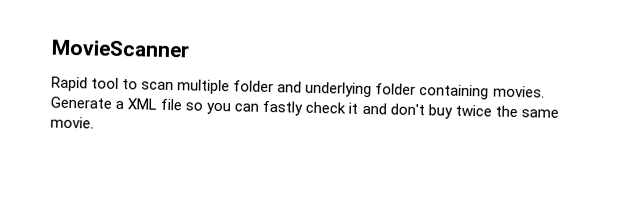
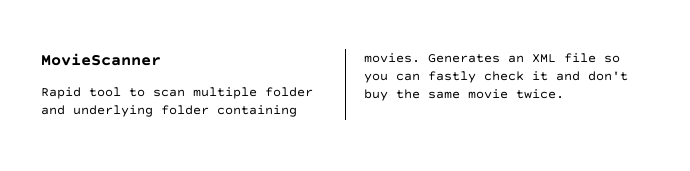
- Generate a XML file so you can fastly check it and don't buy twice the same movie.
+ Generates an XML file so you can fastly check it and don't buy the same movie twice.

